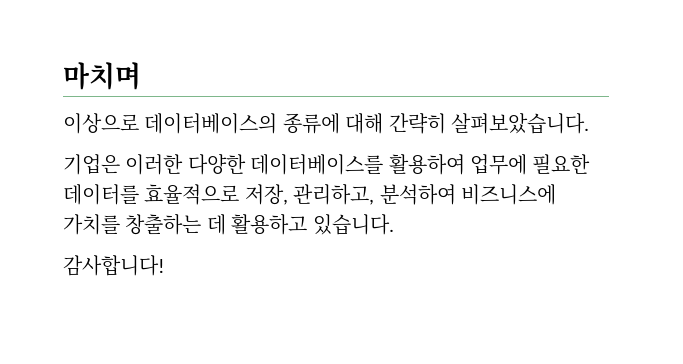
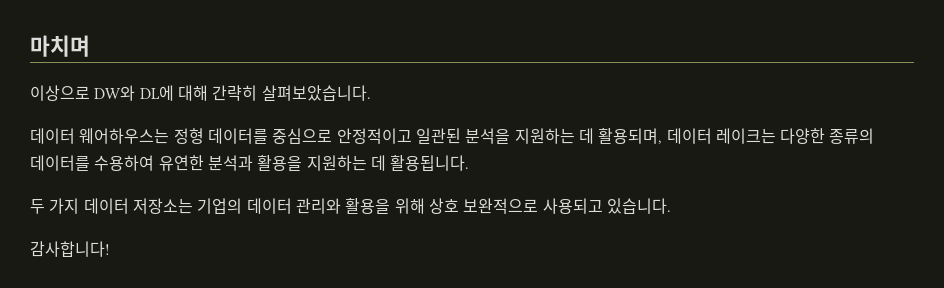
- 이상으로 데이터베이스의 종류에 대해 간략히 살펴보았습니다.
+ 이상으로 DW와 DL에 대해 간략히 살펴보았습니다.
- 기업은 이러한 다양한 데이터베이스를 활용하여 업무에 필요한 데이터를 효율적으로 저장, 관리하고, 분석하여 비즈니스에 가치를 창출하는 데 활용하고 있습니다.
+ 데이터 웨어하우스는 정형 데이터를 중심으로 안정적이고 일관된 분석을 지원하는 데 활용되며, 데이터 레이크는 다양한 종류의 데이터를 수용하여 유연한 분석과 활용을 지원하는 데 활용됩니다.
+ 두 가지 데이터 저장소는 기업의 데이터 관리와 활용을 위해 상호 보완적으로 사용되고 있습니다.

